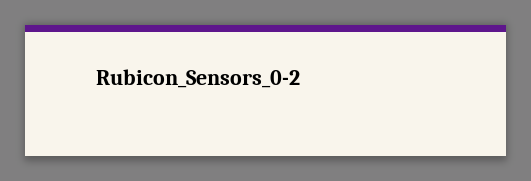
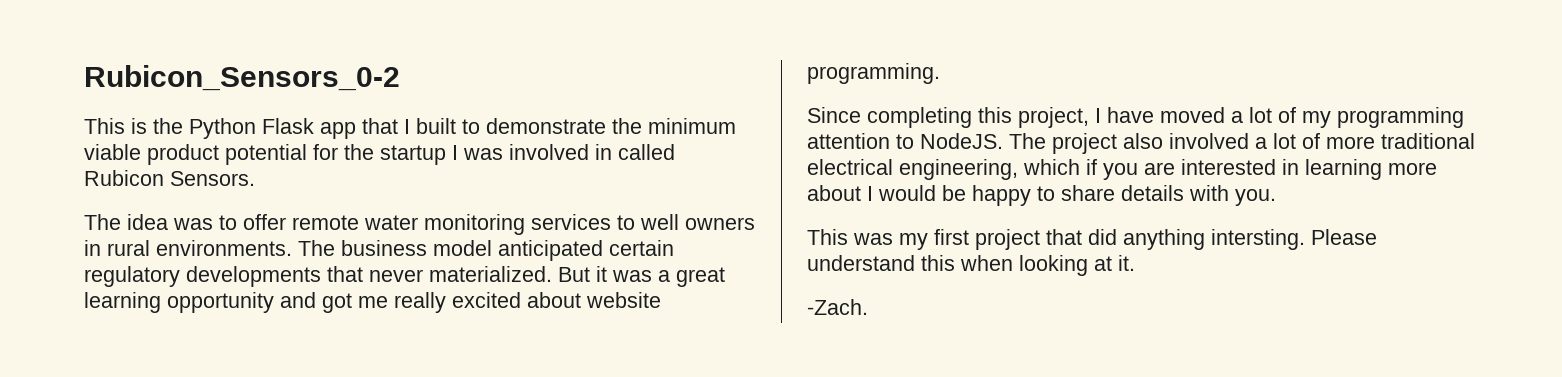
+ This is the Python Flask app that I built to demonstrate the minimum viable product potential for the startup I was involved in called Rubicon Sensors.
+ The idea was to offer remote water monitoring services to well owners in rural environments. The business model anticipated certain regulatory developments that never materialized. But it was a great learning opportunity and got me really excited about website programming.
+ Since completing this project, I have moved a lot of my programming attention to NodeJS. The project also involved a lot of more traditional electrical engineering, which if you are interested in learning more about I would be happy to share details with you.
+ This was my first project that did anything intersting. Please understand this when looking at it.
+ -Zach.

